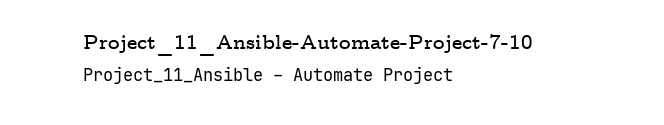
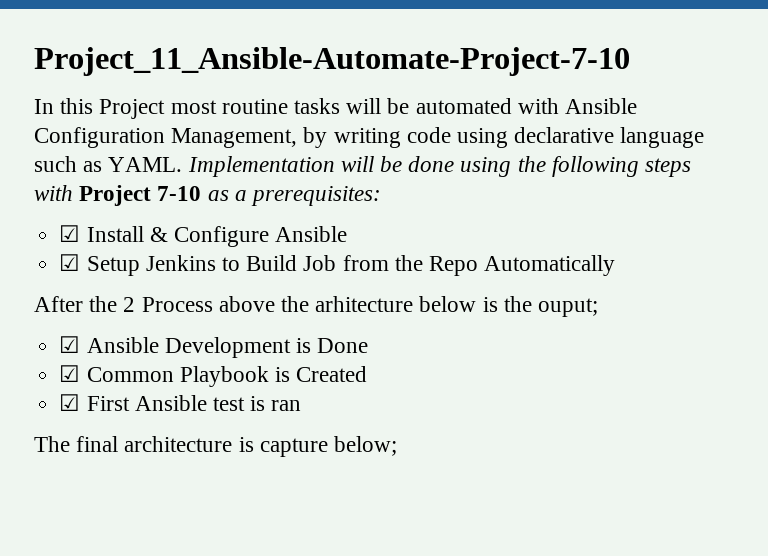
- Project_11_Ansible – Automate Project
+ In this Project most routine tasks will be automated with Ansible Configuration Management, by writing code using declarative language such as YAML. Implementation will be done using the following steps with Project 7-10 as a prerequisites:
+ ☑ Install & Configure Ansible
+ ☑ Setup Jenkins to Build Job from the Repo Automatically
+ After the 2 Process above the arhitecture below is the ouput;
+ ☑ Ansible Development is Done
+ ☑ Common Playbook is Created
+ ☑ First Ansible test is ran
+ The final architecture is capture below;

